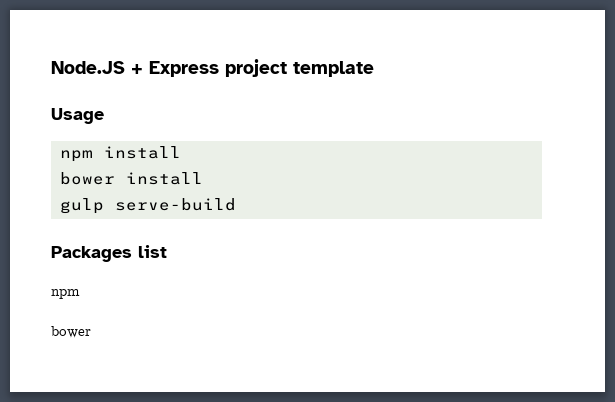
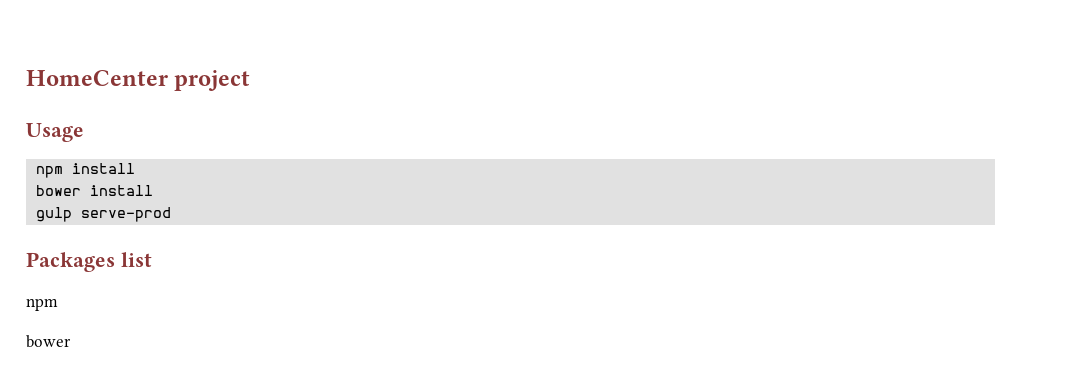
- Node.JS + Express project template
+ HomeCenter project
- gulp serve-build
+ gulp serve-prod

